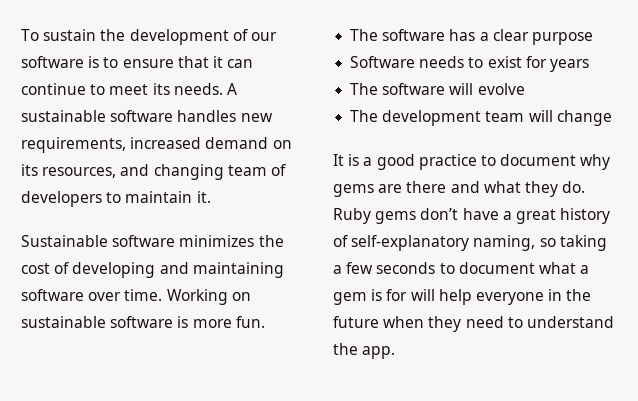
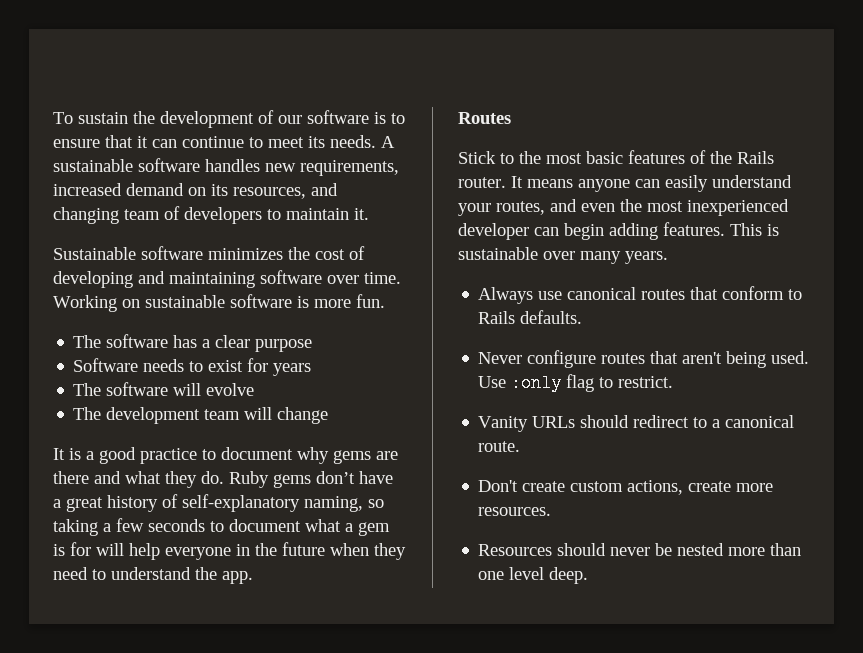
+ Routes
+ Stick to the most basic features of the Rails router. It means anyone can easily understand your routes, and even the most inexperienced developer can begin adding features. This is sustainable over many years.
+ Always use canonical routes that conform to Rails defaults.
+ Never configure routes that aren't being used. Use :only flag to restrict.
+ Vanity URLs should redirect to a canonical route.
+ Don't create custom actions, create more resources.
+ Resources should never be nested more than one level deep.

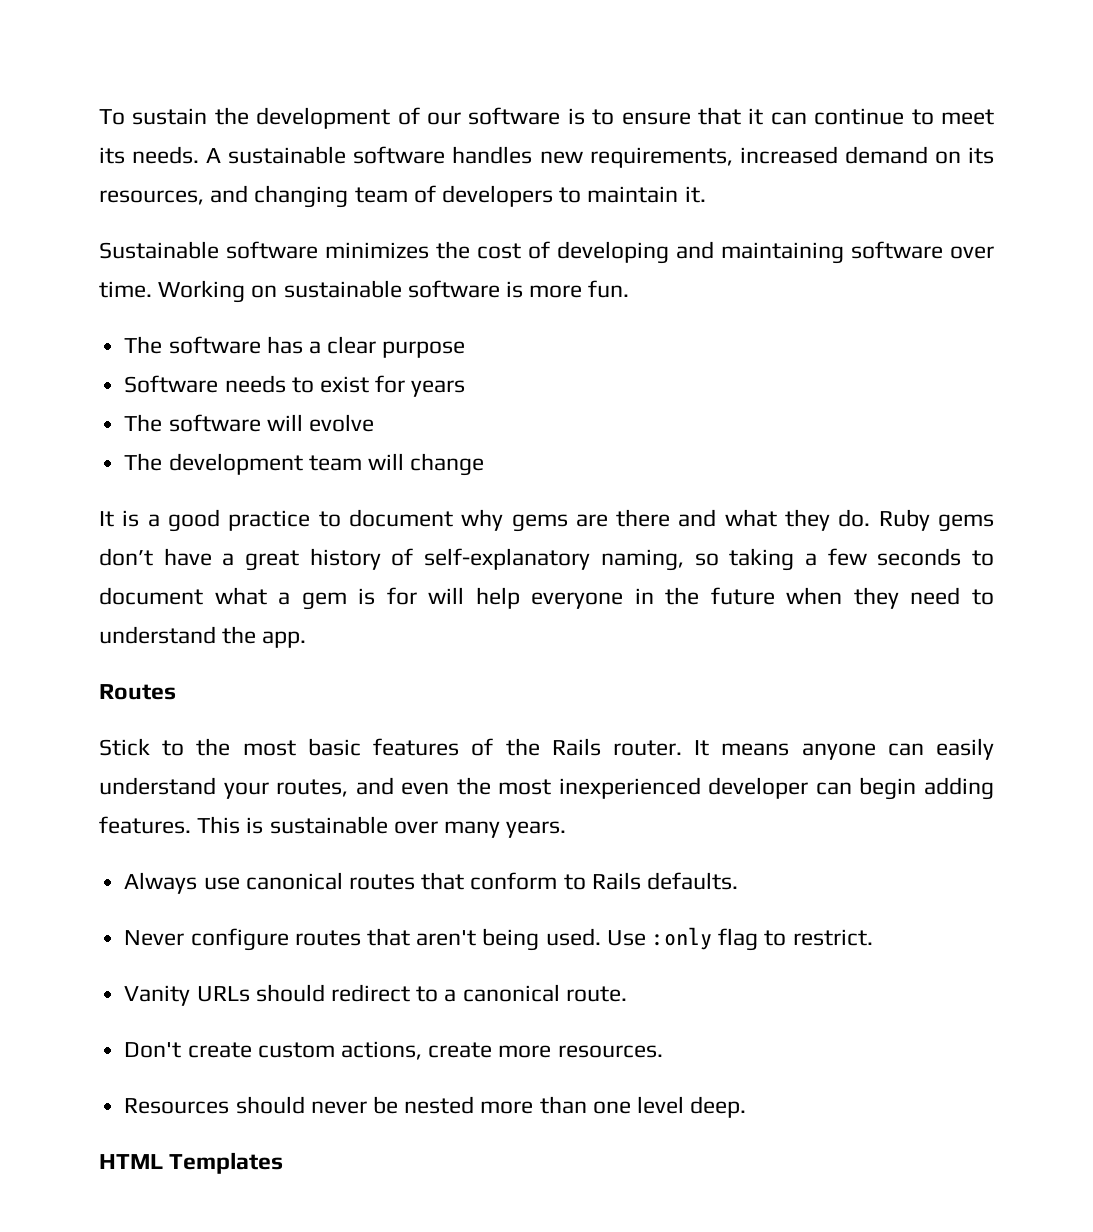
+ HTML Templates

